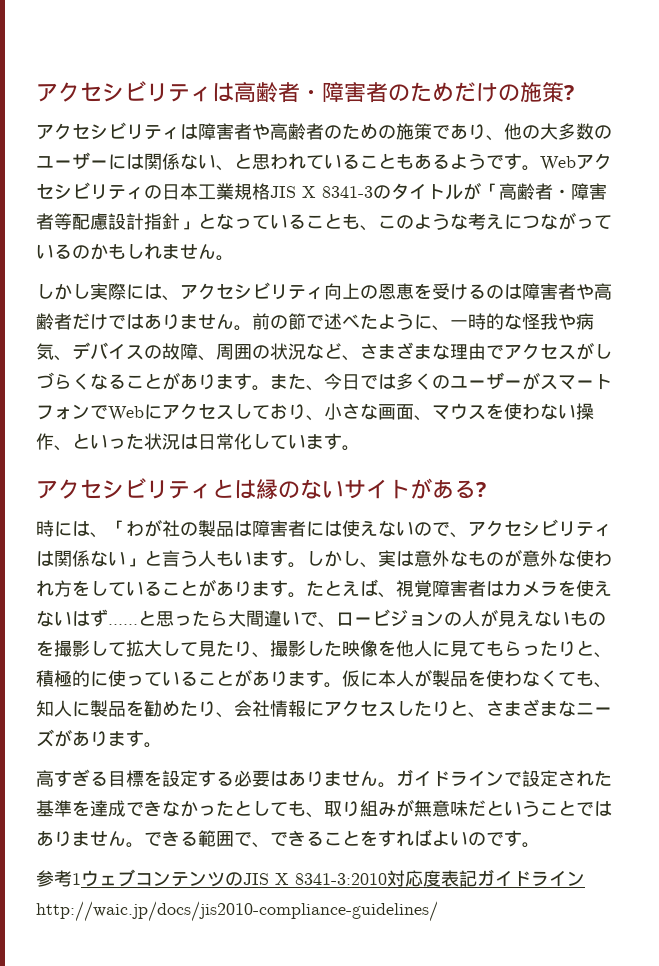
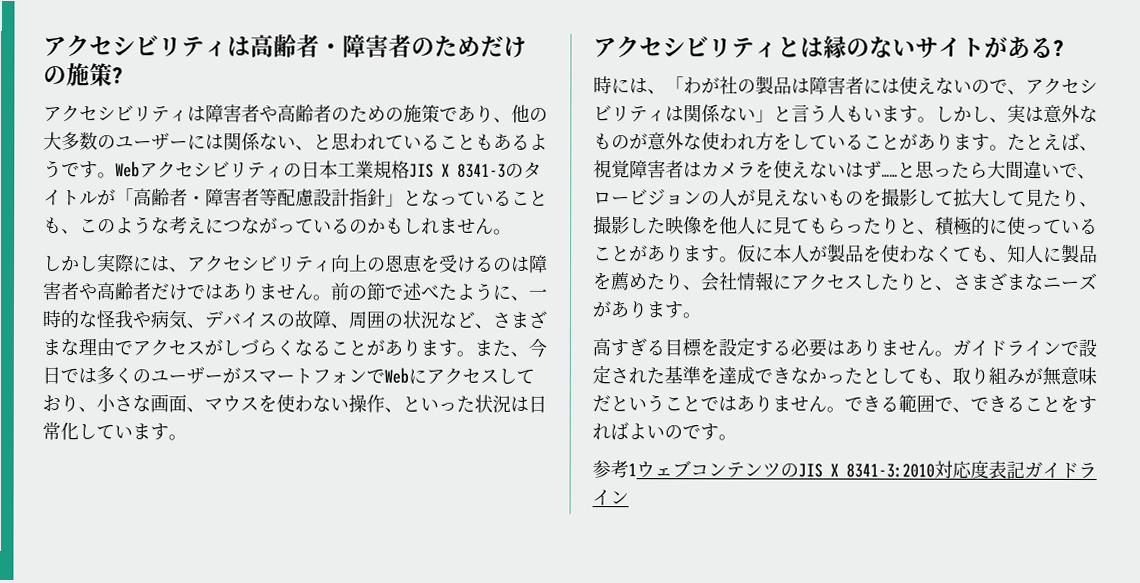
- 仮に本人が製品を使わなくても、知人に製品を勧めたり、会社情報にアクセスしたりと、さまざまなニーズがあります。
+ 仮に本人が製品を使わなくても、知人に製品を薦めたり、会社情報にアクセスしたりと、さまざまなニーズがあります。
- 参考1ウェブコンテンツのJIS X 8341-3:2010対応度表記ガイドラインhttp://waic.jp/docs/jis2010-compliance-guidelines/
+ 参考1ウェブコンテンツのJIS X 8341-3:2010対応度表記ガイドライン

